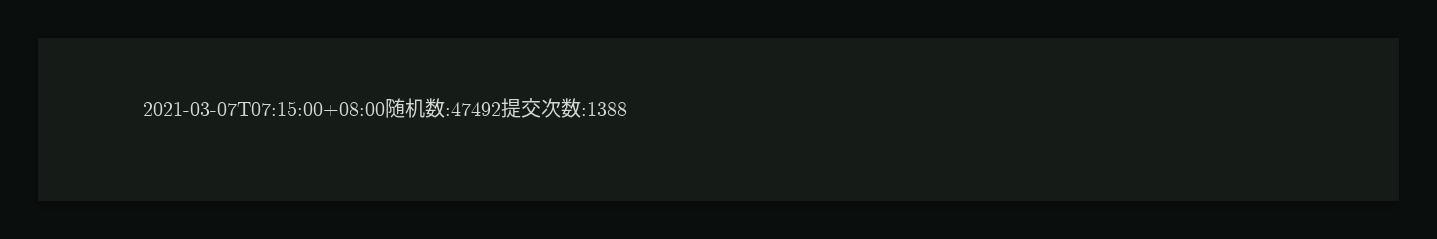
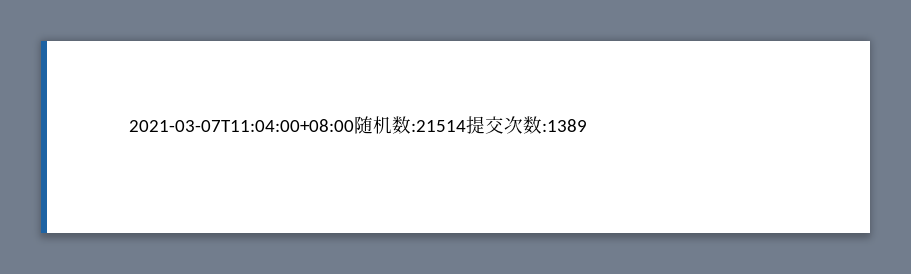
- 2021-03-07T07:15:00+08:00随机数:47492提交次数:1388
+ 2021-03-07T11:04:00+08:00随机数:21514提交次数:1389

